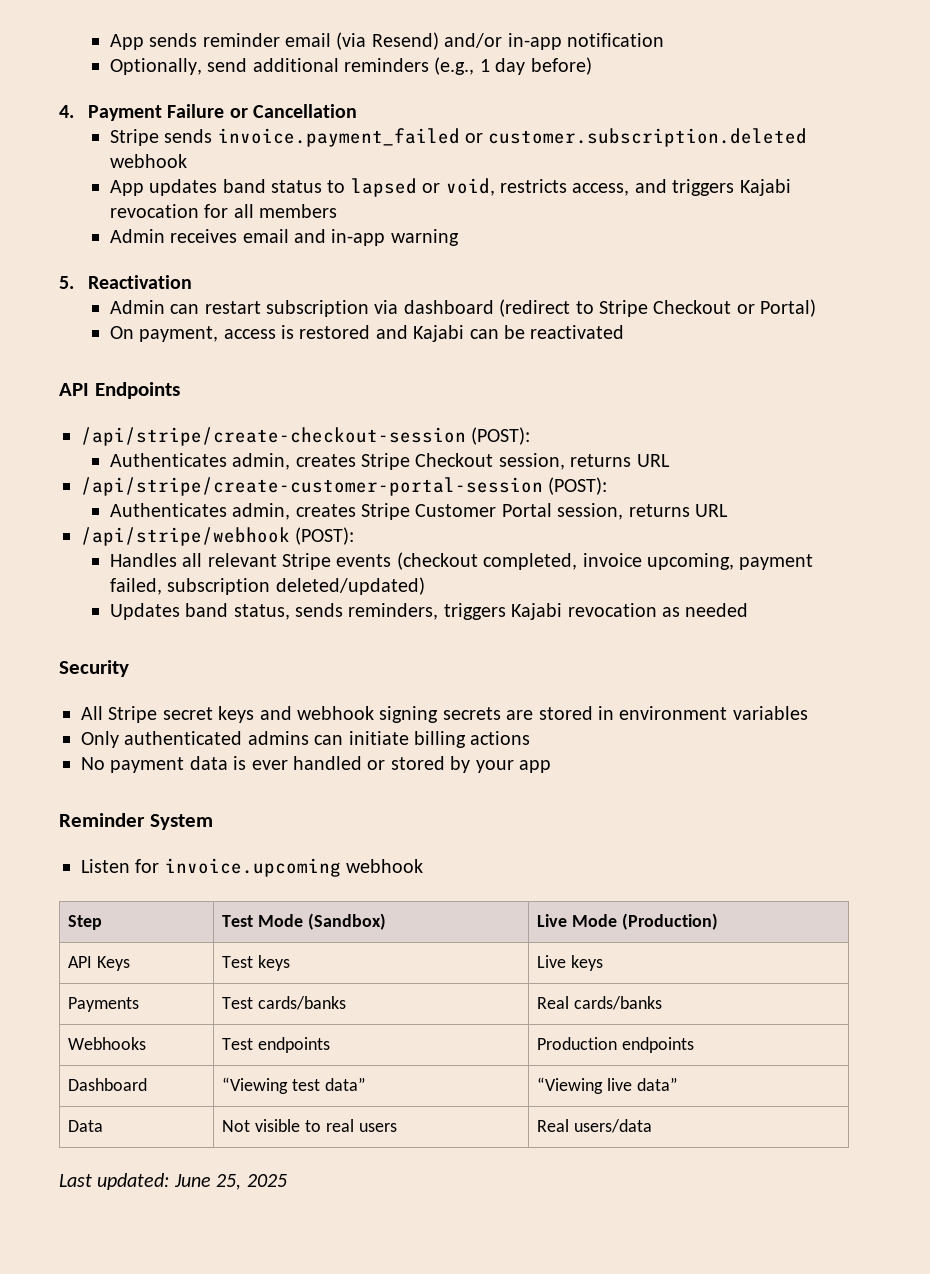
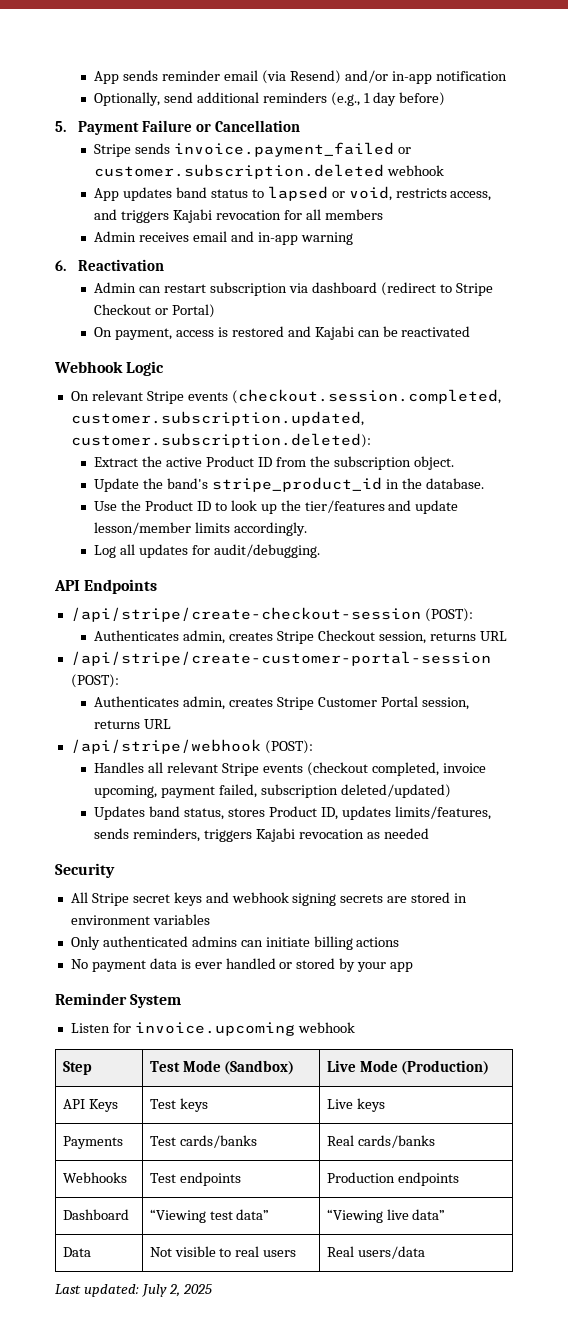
- 4. Payment Failure or Cancellation
+ 5. Payment Failure or Cancellation
- 5. Reactivation
+ 6. Reactivation
+ Webhook Logic
+ On relevant Stripe events (checkout.session.completed, customer.subscription.updated, customer.subscription.deleted):
+ Extract the active Product ID from the subscription object.
+ Update the band's stripe_product_id in the database.
+ Use the Product ID to look up the tier/features and update lesson/member limits accordingly.
+ Log all updates for audit/debugging.
- Updates band status, sends reminders, triggers Kajabi revocation as needed
+ Updates band status, stores Product ID, updates limits/features, sends reminders, triggers Kajabi revocation as needed
- Last updated: June 25, 2025
+ Last updated: July 2, 2025

